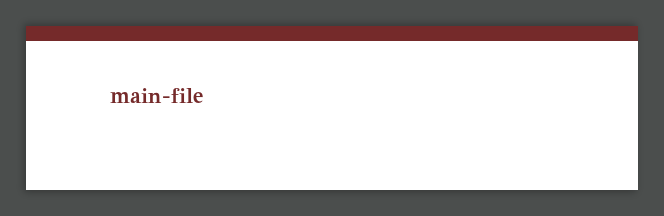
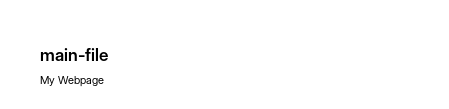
+ My Webpage

